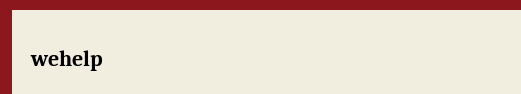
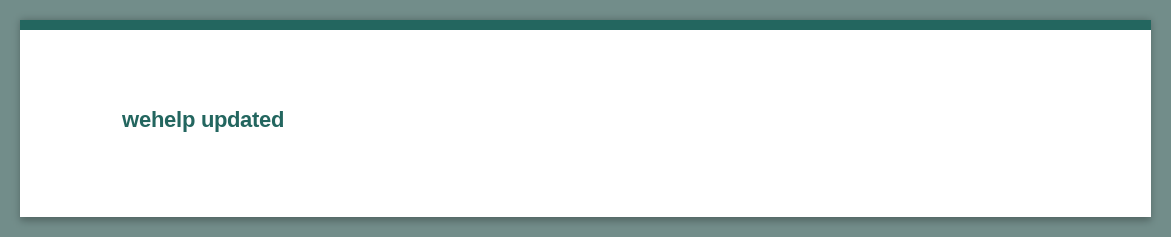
- wehelp
+ wehelp updated

